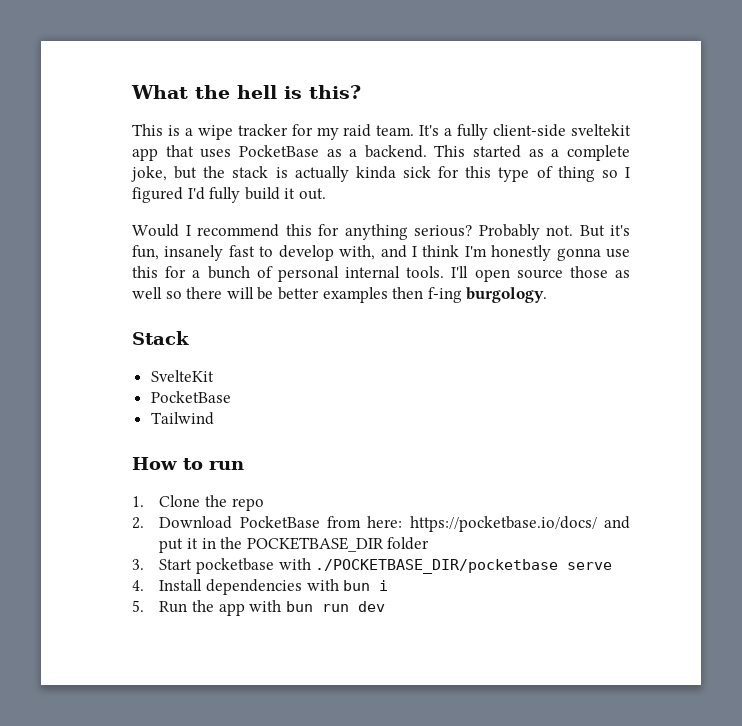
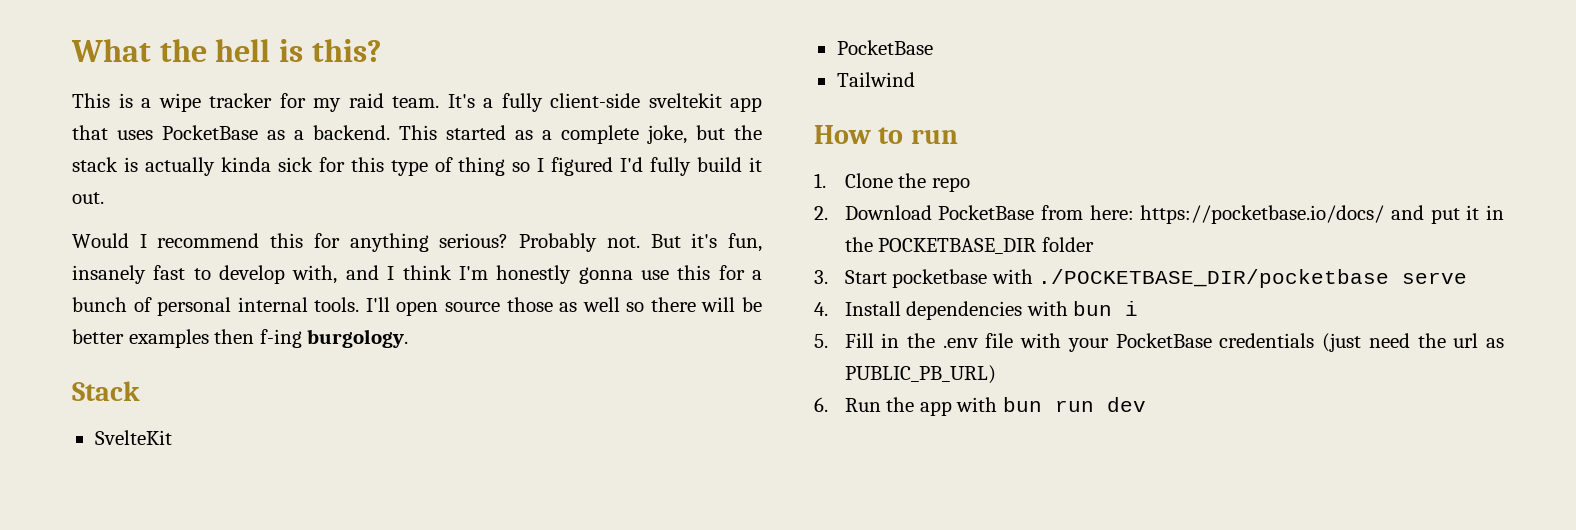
- 5. Run the app with bun run dev
+ 5. Fill in the .env file with your PocketBase credentials (just need the url as PUBLIC_PB_URL)
+ 6. Run the app with bun run dev

